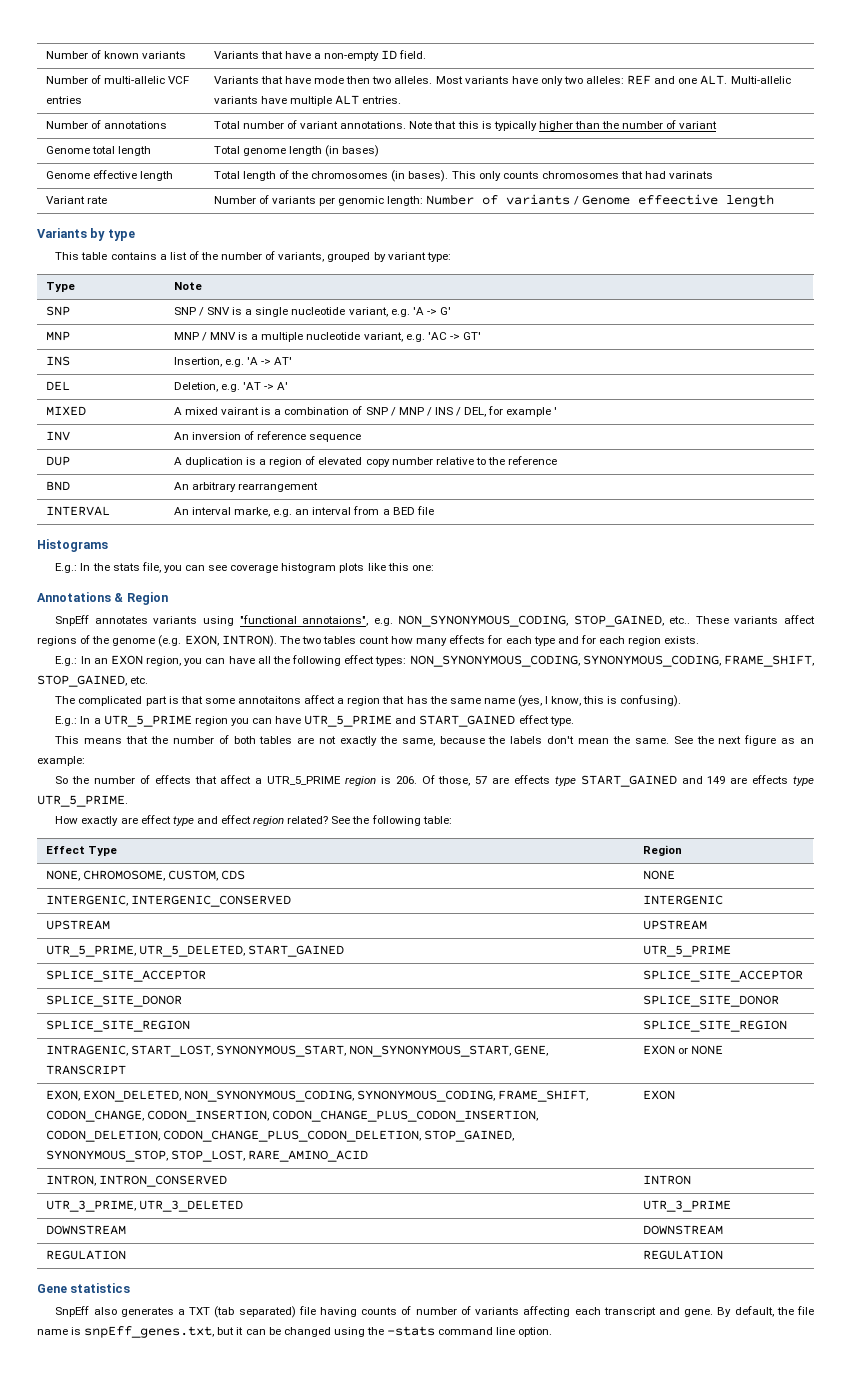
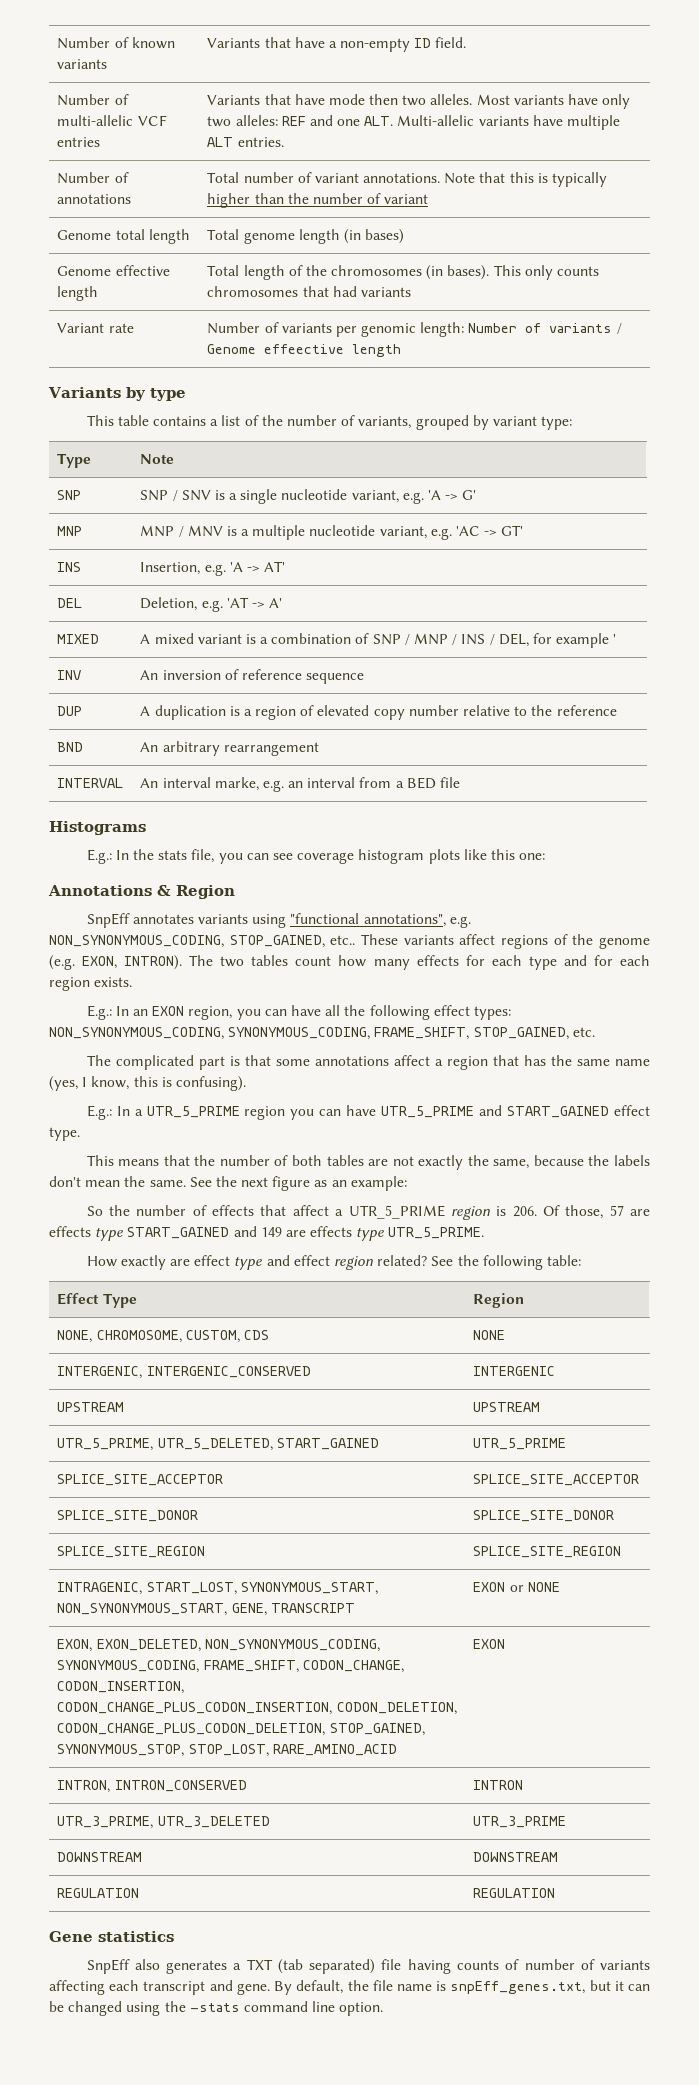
- Genome effective length | Total length of the chromosomes (in bases). This only counts chromosomes that had varinats
+ Genome effective length | Total length of the chromosomes (in bases). This only counts chromosomes that had variants
- MIXED | A mixed vairant is a combination of SNP / MNP / INS / DEL, for example '
+ MIXED | A mixed variant is a combination of SNP / MNP / INS / DEL, for example '
- SnpEff annotates variants using "functional annotaions", e.g. NON_SYNONYMOUS_CODING, STOP_GAINED, etc..
+ SnpEff annotates variants using "functional annotations", e.g. NON_SYNONYMOUS_CODING, STOP_GAINED, etc..
- The complicated part is that some annotaitons affect a region that has the same name (yes, I know, this is confusing).
+ The complicated part is that some annotations affect a region that has the same name (yes, I know, this is confusing).

